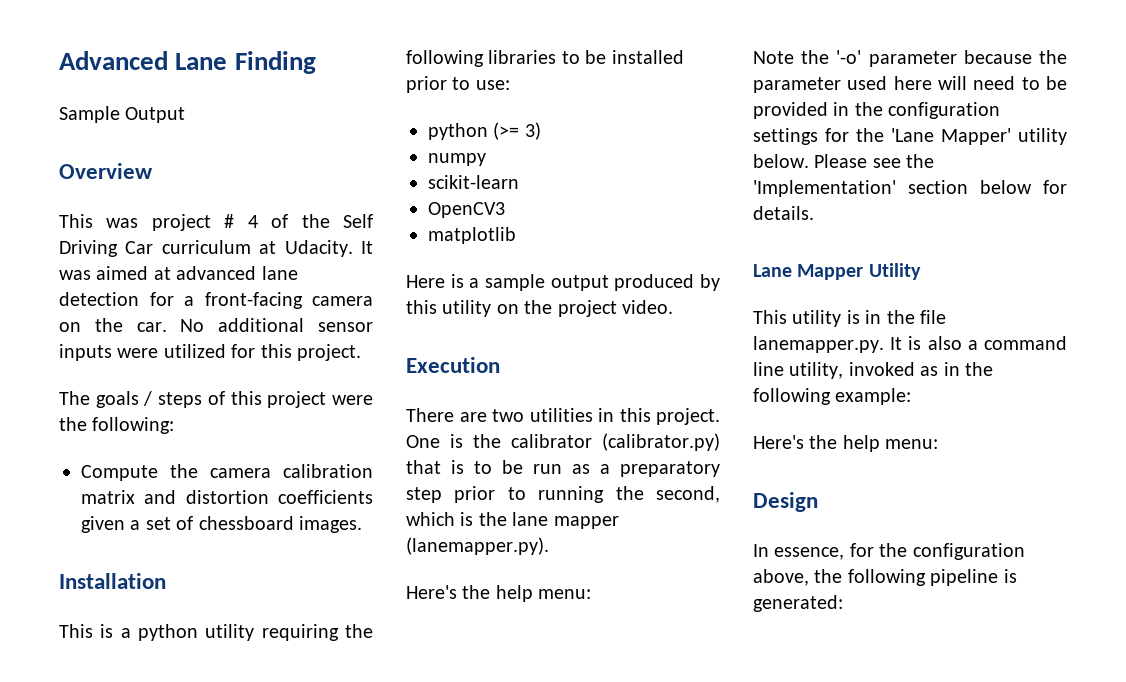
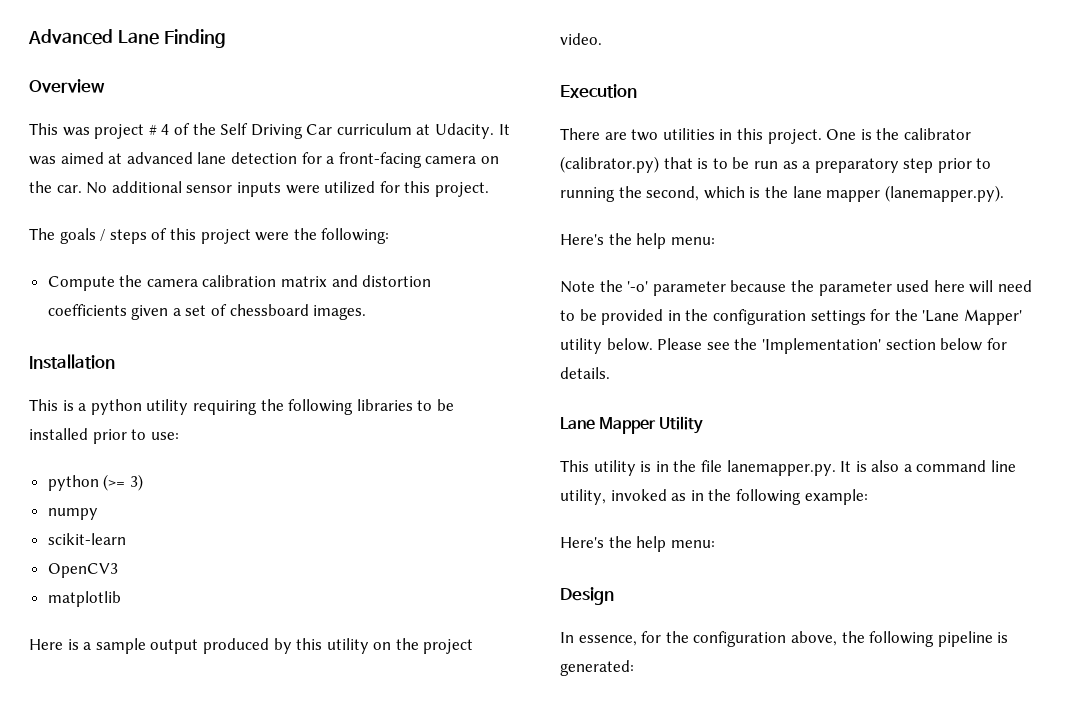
- Sample Output

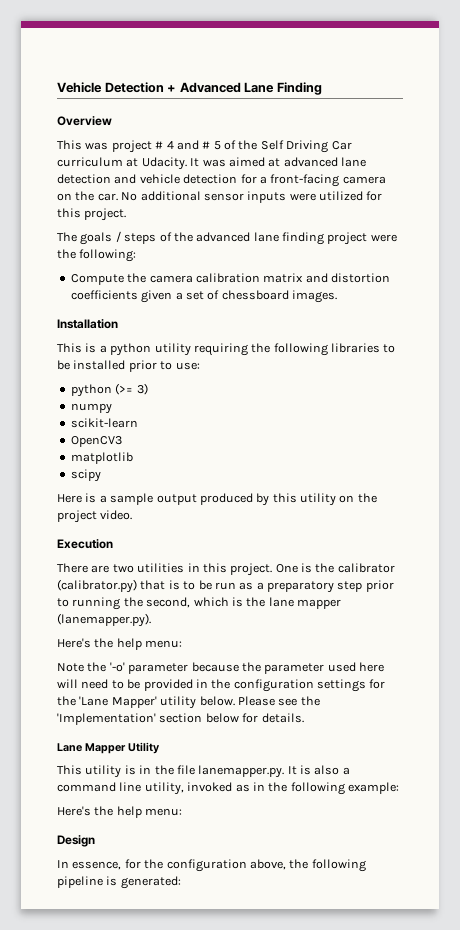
- Advanced Lane Finding
+ Vehicle Detection + Advanced Lane Finding
- This was project # 4 of the Self Driving Car curriculum at Udacity.
+ This was project # 4 and # 5 of the Self Driving Car curriculum at Udacity.
- It was aimed at advanced lane detection for a front-facing camera on the car.
+ It was aimed at advanced lane detection and vehicle detection for a front-facing camera on the car.
- The goals / steps of this project were the following:
+ The goals / steps of the advanced lane finding project were the following:
+ scipy

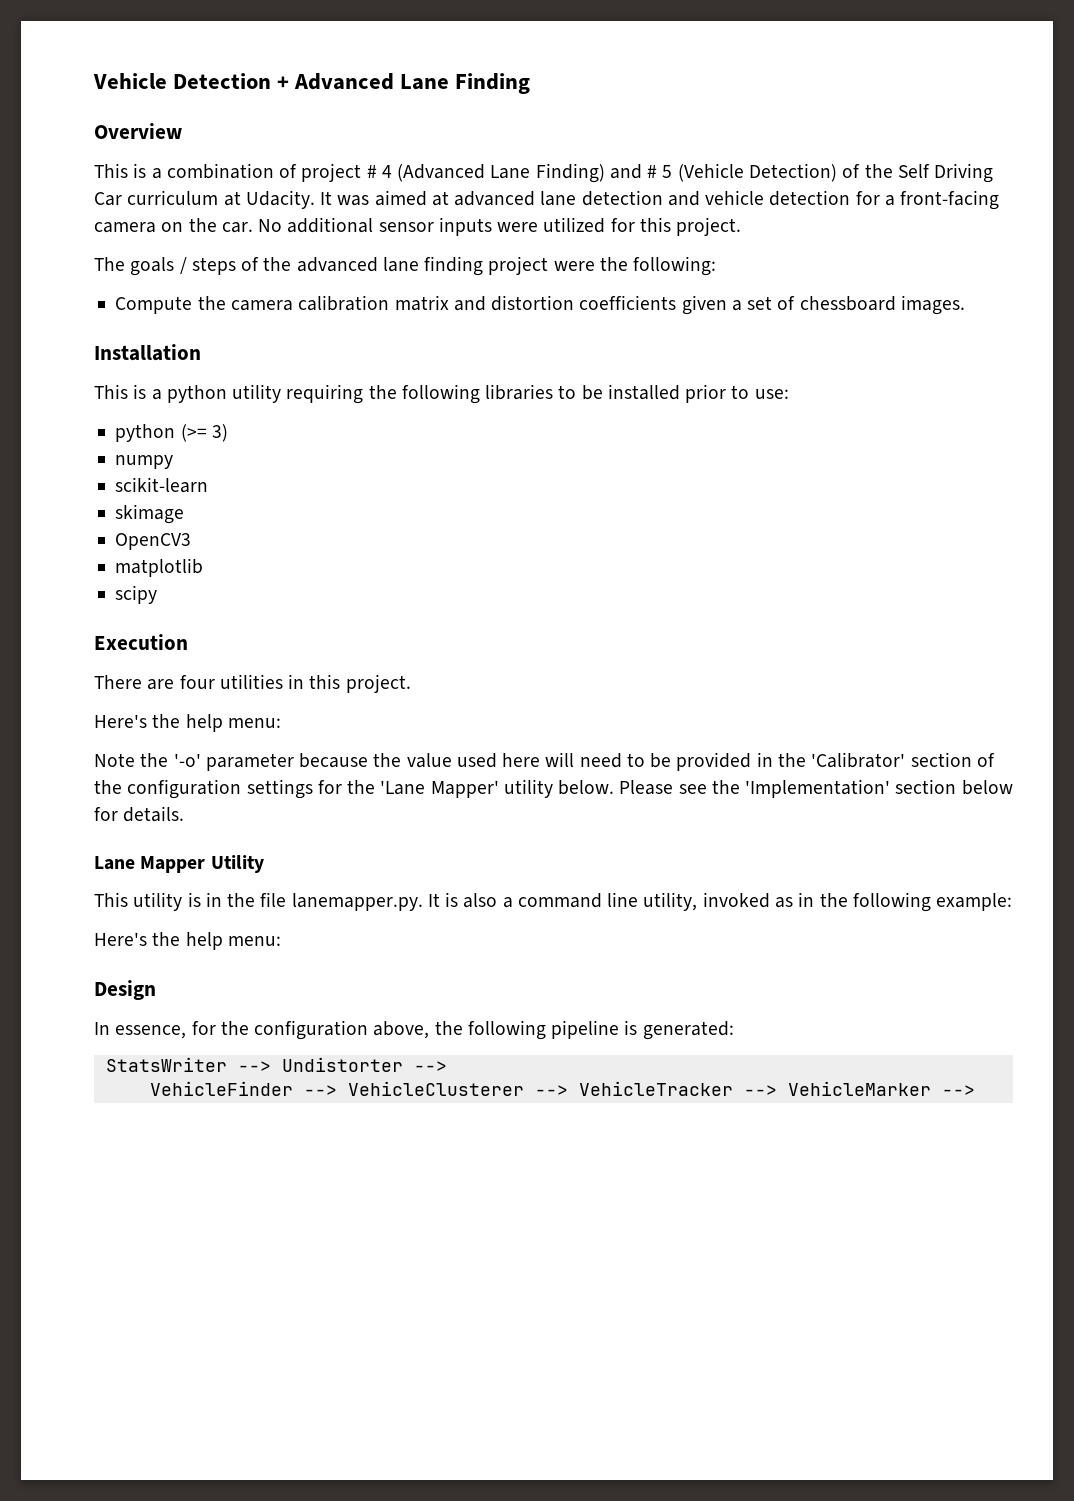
- This was project # 4 and # 5 of the Self Driving Car curriculum at Udacity.
+ This is a combination of project # 4 (Advanced Lane Finding) and # 5 (Vehicle Detection) of the Self Driving Car curriculum at Udacity.
+ skimage
- Here is a sample output produced by this utility on the project video.
- There are two utilities in this project. One is the calibrator (calibrator.py) that is to be run as a preparatory step prior to running the second, which is the lane mapper (lanemapper.py).
+ There are four utilities in this project.
- Note the '-o' parameter because the parameter used here will need to be provided in the configuration settings for the 'Lane Mapper' utility below.
+ Note the '-o' parameter because the value used here will need to be provided in the 'Calibrator' section of the configuration settings for the 'Lane Mapper' utility below.
+ StatsWriter --> Undistorter -->
+ VehicleFinder --> VehicleClusterer --> VehicleTracker --> VehicleMarker -->

